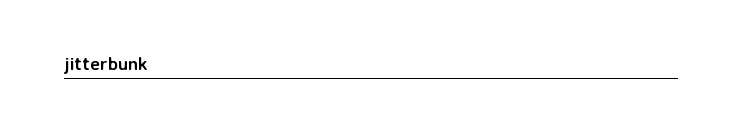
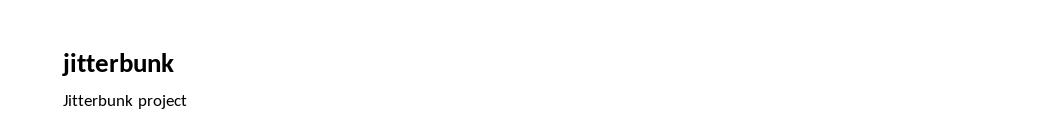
+ Jitterbunk project

